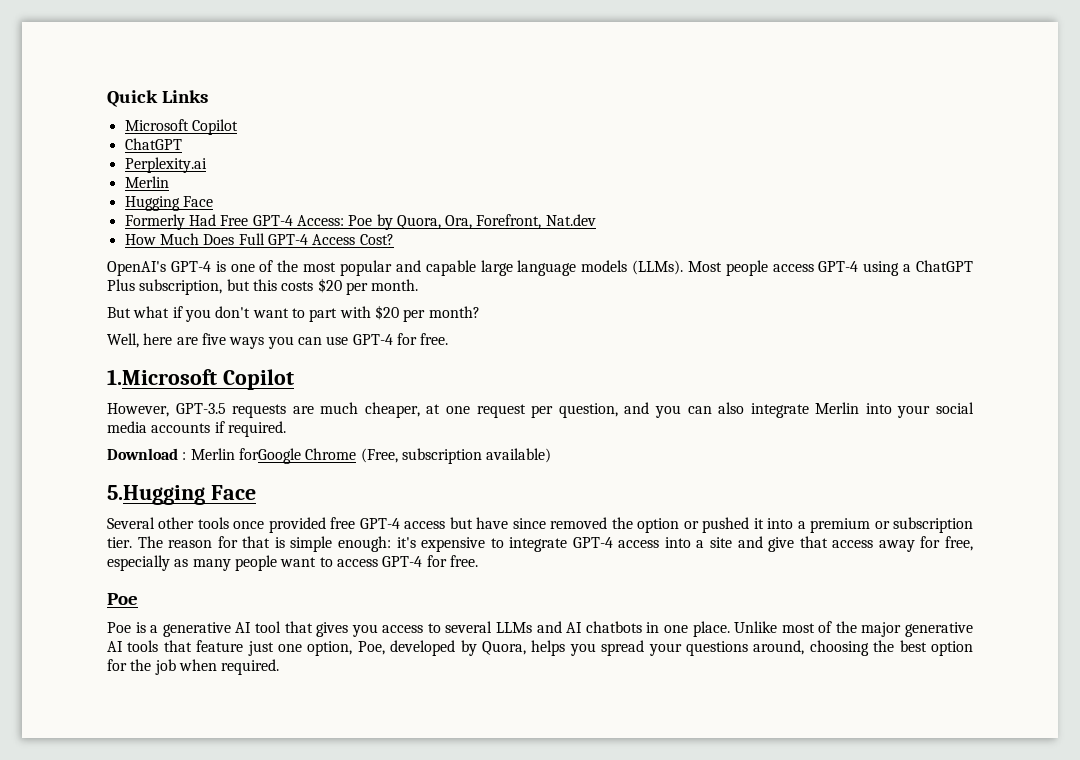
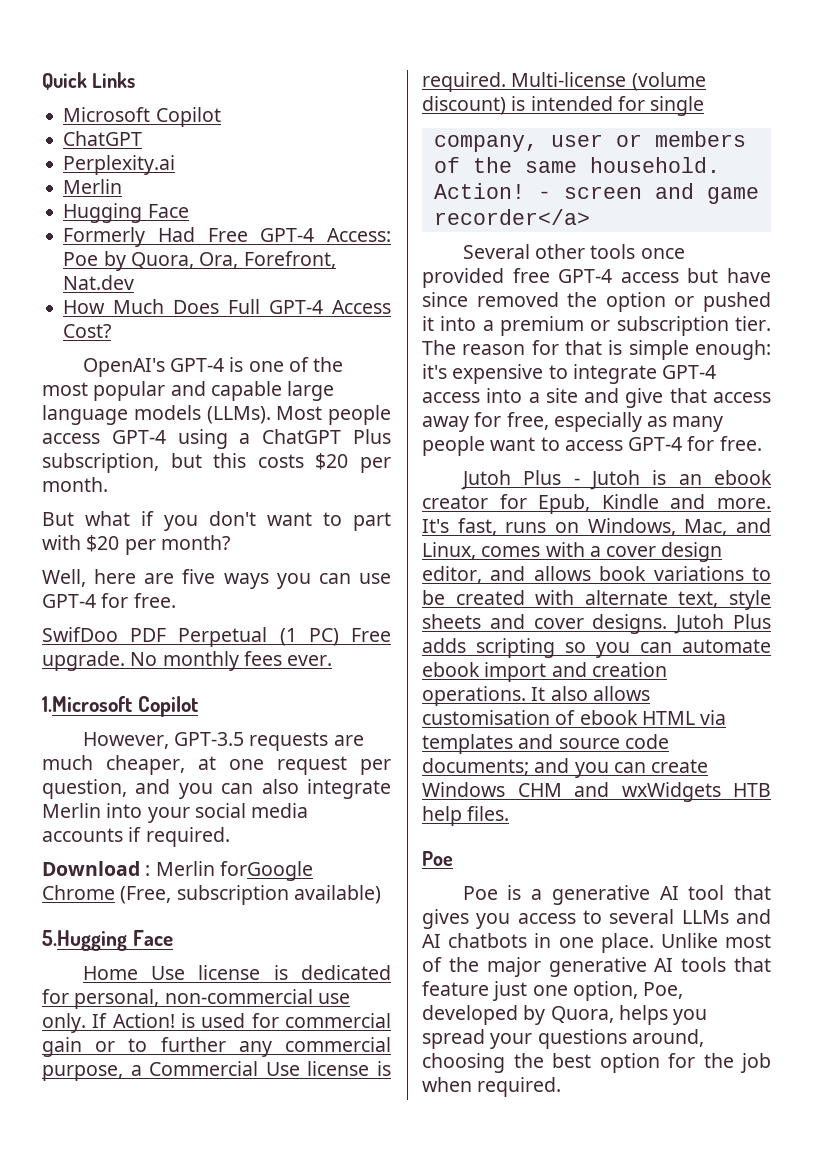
+ SwifDoo PDF Perpetual (1 PC) Free upgrade. No monthly fees ever.
+ Home Use license is dedicated for personal, non-commercial use only. If Action! is used for commercial gain or to further any commercial purpose, a Commercial Use license is required. Multi-license (volume discount) is intended for single
+ company, user or members of the same household. Action! - screen and game recorder</a>
+ Jutoh Plus - Jutoh is an ebook creator for Epub, Kindle and more. It's fast, runs on Windows, Mac, and Linux, comes with a cover design editor, and allows book variations to be created with alternate text, style sheets and cover designs. Jutoh Plus adds scripting so you can automate ebook import and creation operations. It also allows customisation of ebook HTML via templates and source code documents; and you can create Windows CHM and wxWidgets HTB help files.

